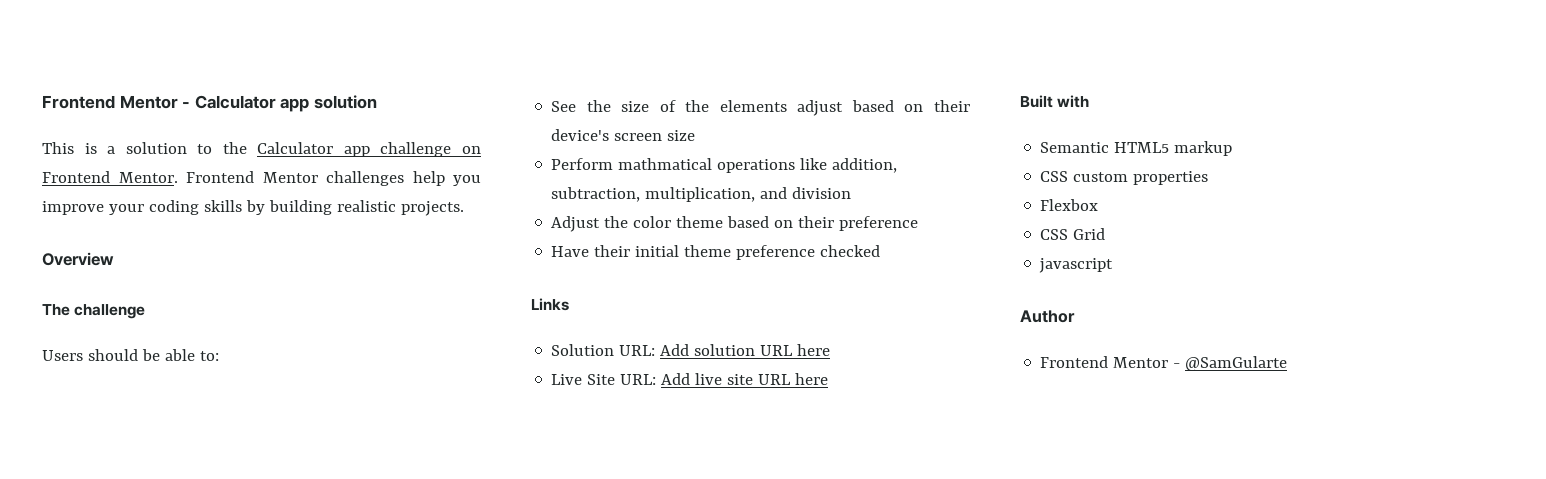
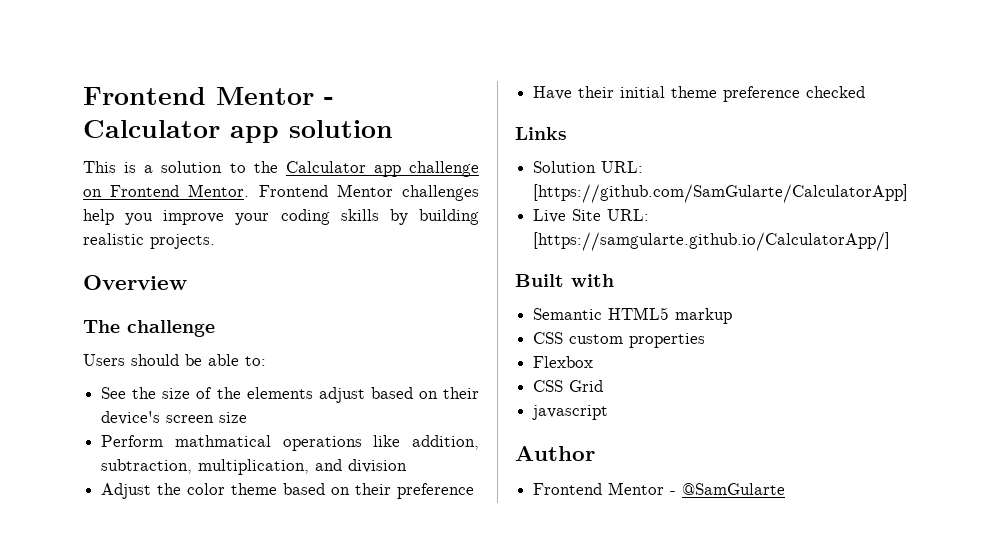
- Solution URL: Add solution URL here
+ Solution URL: [https://github.com/SamGularte/CalculatorApp]
- Live Site URL: Add live site URL here
+ Live Site URL: [https://samgularte.github.io/CalculatorApp/]

